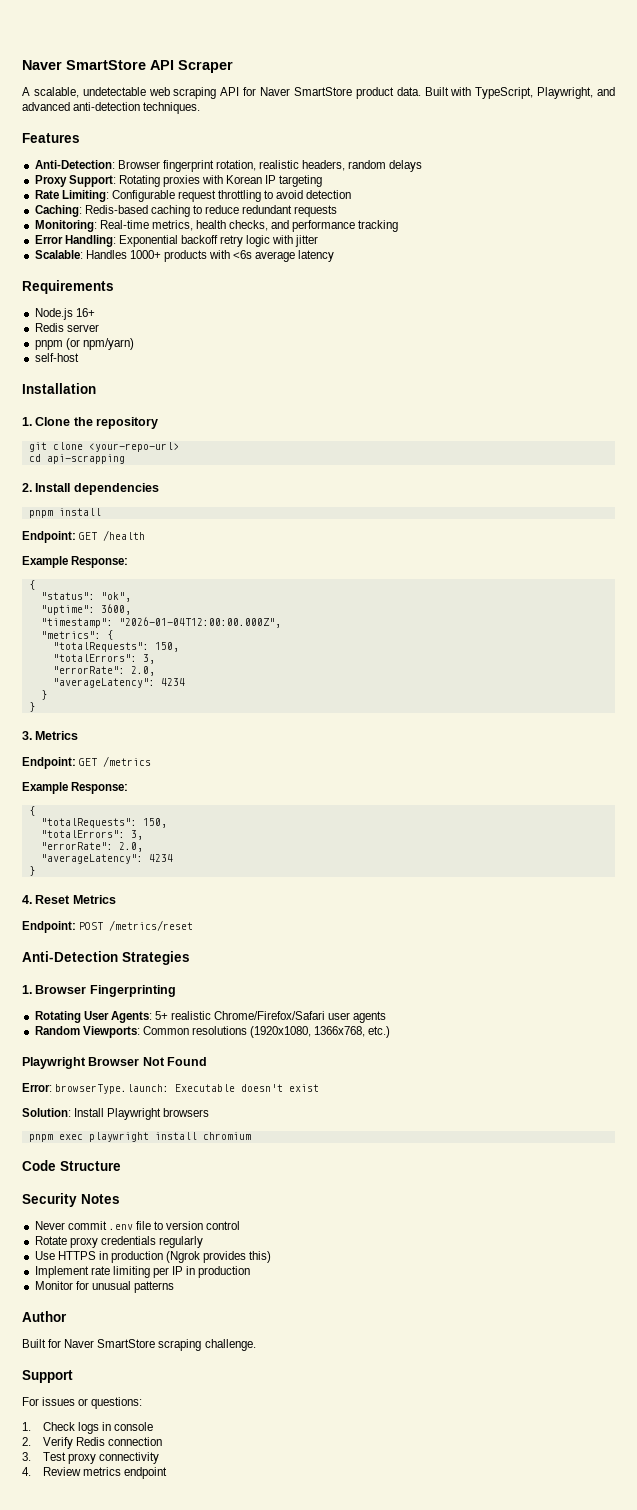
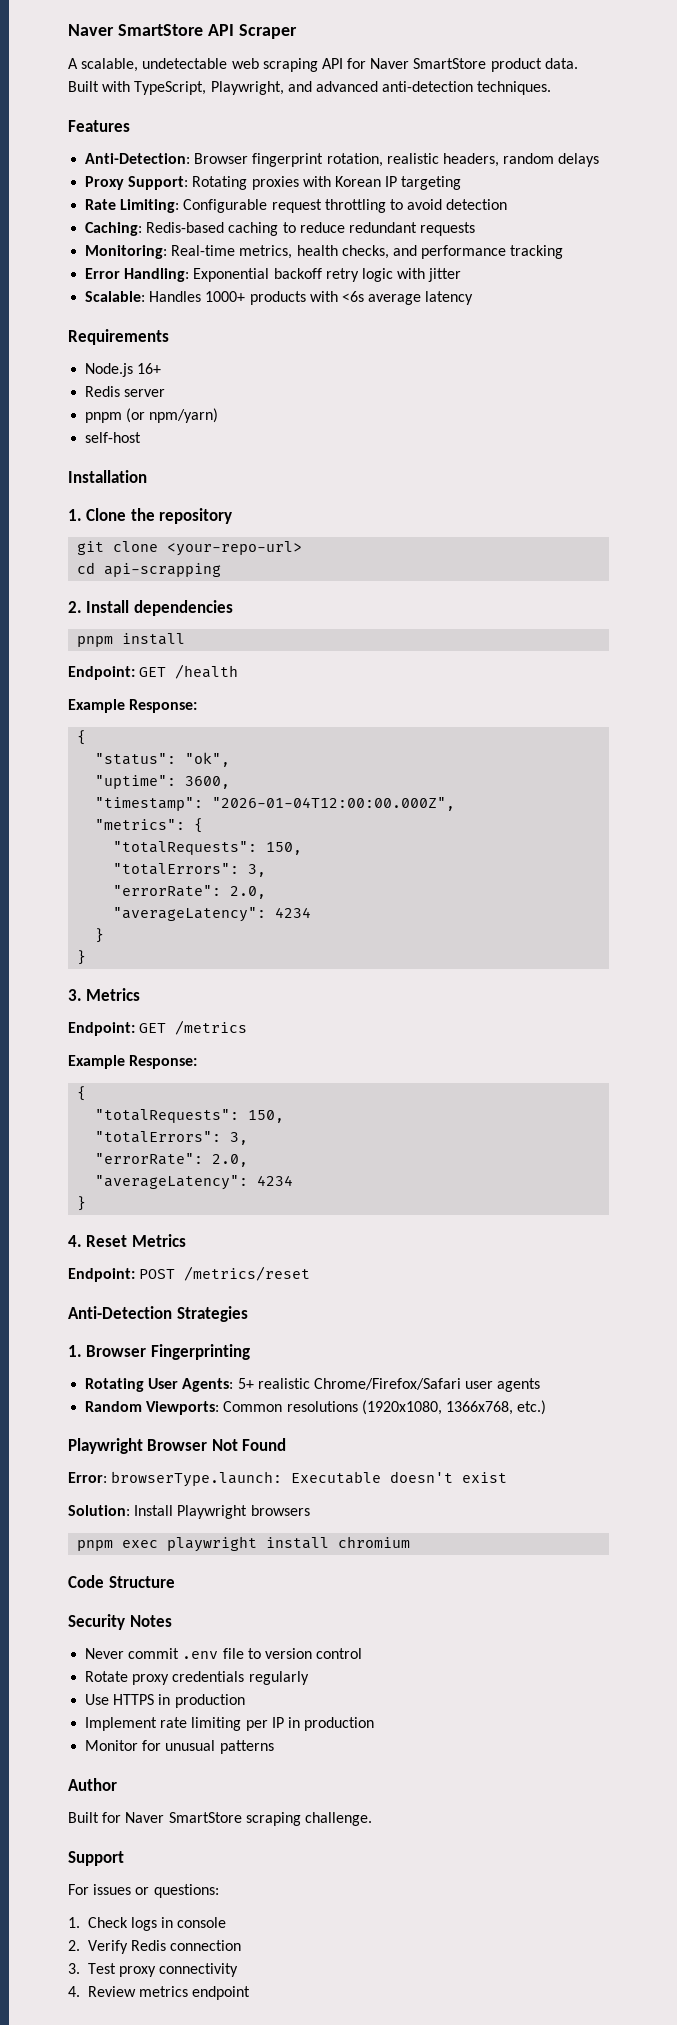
- Use HTTPS in production (Ngrok provides this)
+ Use HTTPS in production

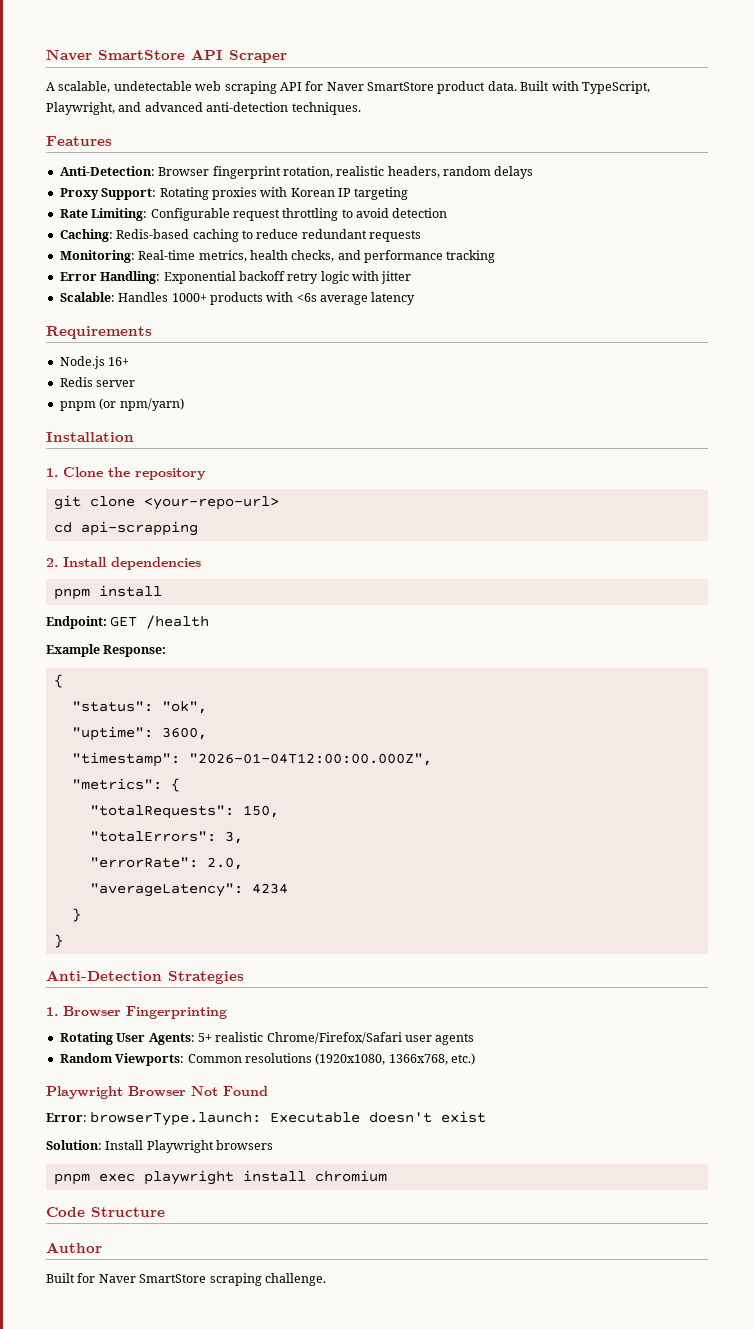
- self-host
- 3. Metrics
- Endpoint: GET /metrics
- Example Response:
- {
- "totalRequests": 150,
- "totalErrors": 3,
- "errorRate": 2.0,
- "averageLatency": 4234
- }
- 4. Reset Metrics
- Endpoint: POST /metrics/reset
- Security Notes
- Never commit .env file to version control
- Rotate proxy credentials regularly
- Use HTTPS in production
- Implement rate limiting per IP in production
- Monitor for unusual patterns
- Support
- For issues or questions:
- 1. Check logs in console
- 2. Verify Redis connection
- 3. Test proxy connectivity
- 4. Review metrics endpoint

